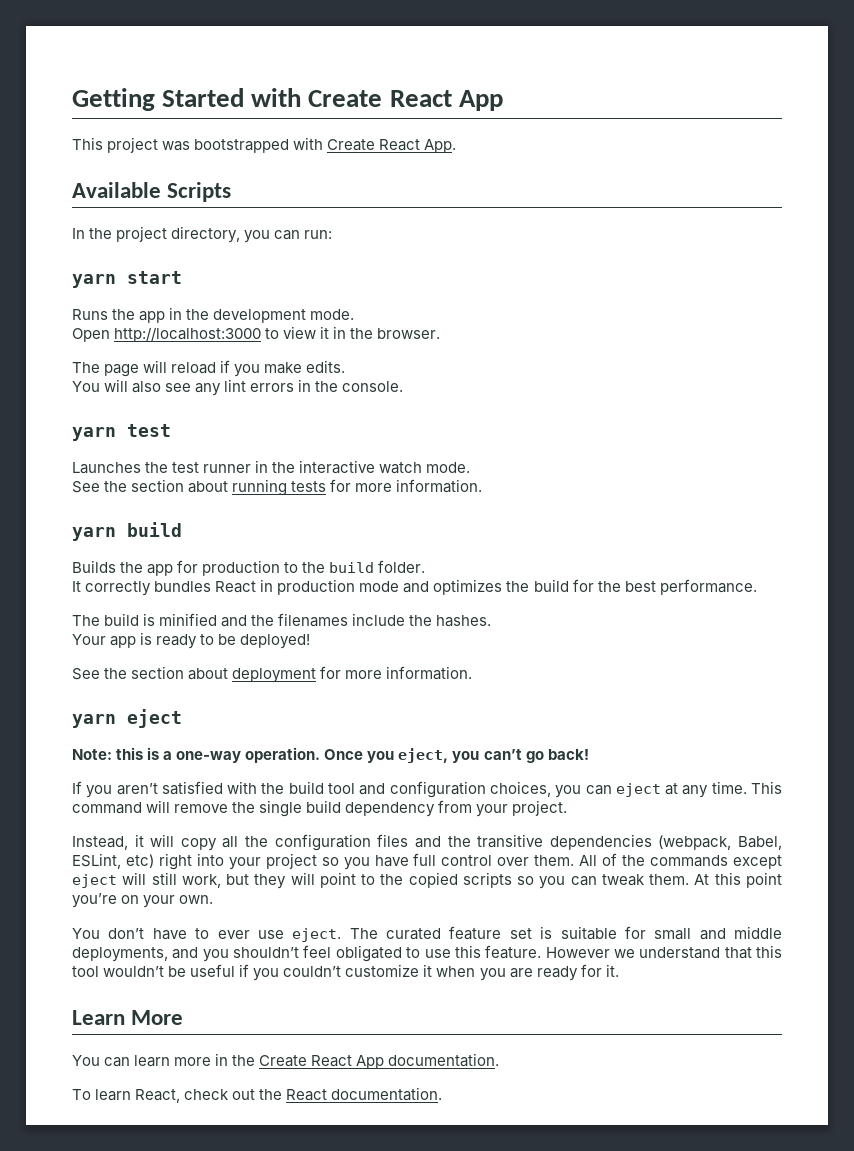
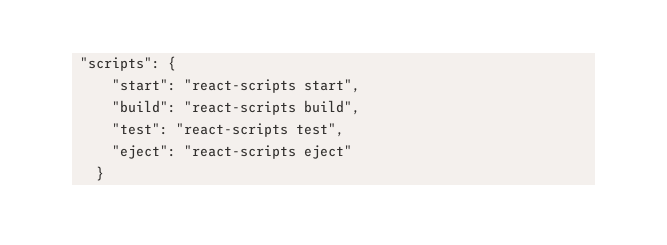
- Getting Started with Create React App
- This project was bootstrapped with Create React App.
- Available Scripts
- In the project directory, you can run:
- yarn start
- Runs the app in the development mode.
- Open http://localhost:3000 to view it in the browser.
- The page will reload if you make edits.
- You will also see any lint errors in the console.
- yarn test
- Launches the test runner in the interactive watch mode.
- See the section about running tests for more information.
- yarn build
- Builds the app for production to the build folder.
- It correctly bundles React in production mode and optimizes the build for the best performance.
- The build is minified and the filenames include the hashes.
- Your app is ready to be deployed!
- See the section about deployment for more information.
- yarn eject
- Note: this is a one-way operation. Once you eject, you can’t go back!
- If you aren’t satisfied with the build tool and configuration choices, you can eject at any time. This command will remove the single build dependency from your project.
- Instead, it will copy all the configuration files and the transitive dependencies (webpack, Babel, ESLint, etc) right into your project so you have full control over them. All of the commands except eject will still work, but they will point to the copied scripts so you can tweak them. At this point you’re on your own.
- You don’t have to ever use eject. The curated feature set is suitable for small and middle deployments, and you shouldn’t feel obligated to use this feature. However we understand that this tool wouldn’t be useful if you couldn’t customize it when you are ready for it.
- Learn More
- You can learn more in the Create React App documentation.
- To learn React, check out the React documentation.
+ "scripts": {
+ "start": "react-scripts start",
+ "build": "react-scripts build",
+ "test": "react-scripts test",
+ "eject": "react-scripts eject"
+ }

